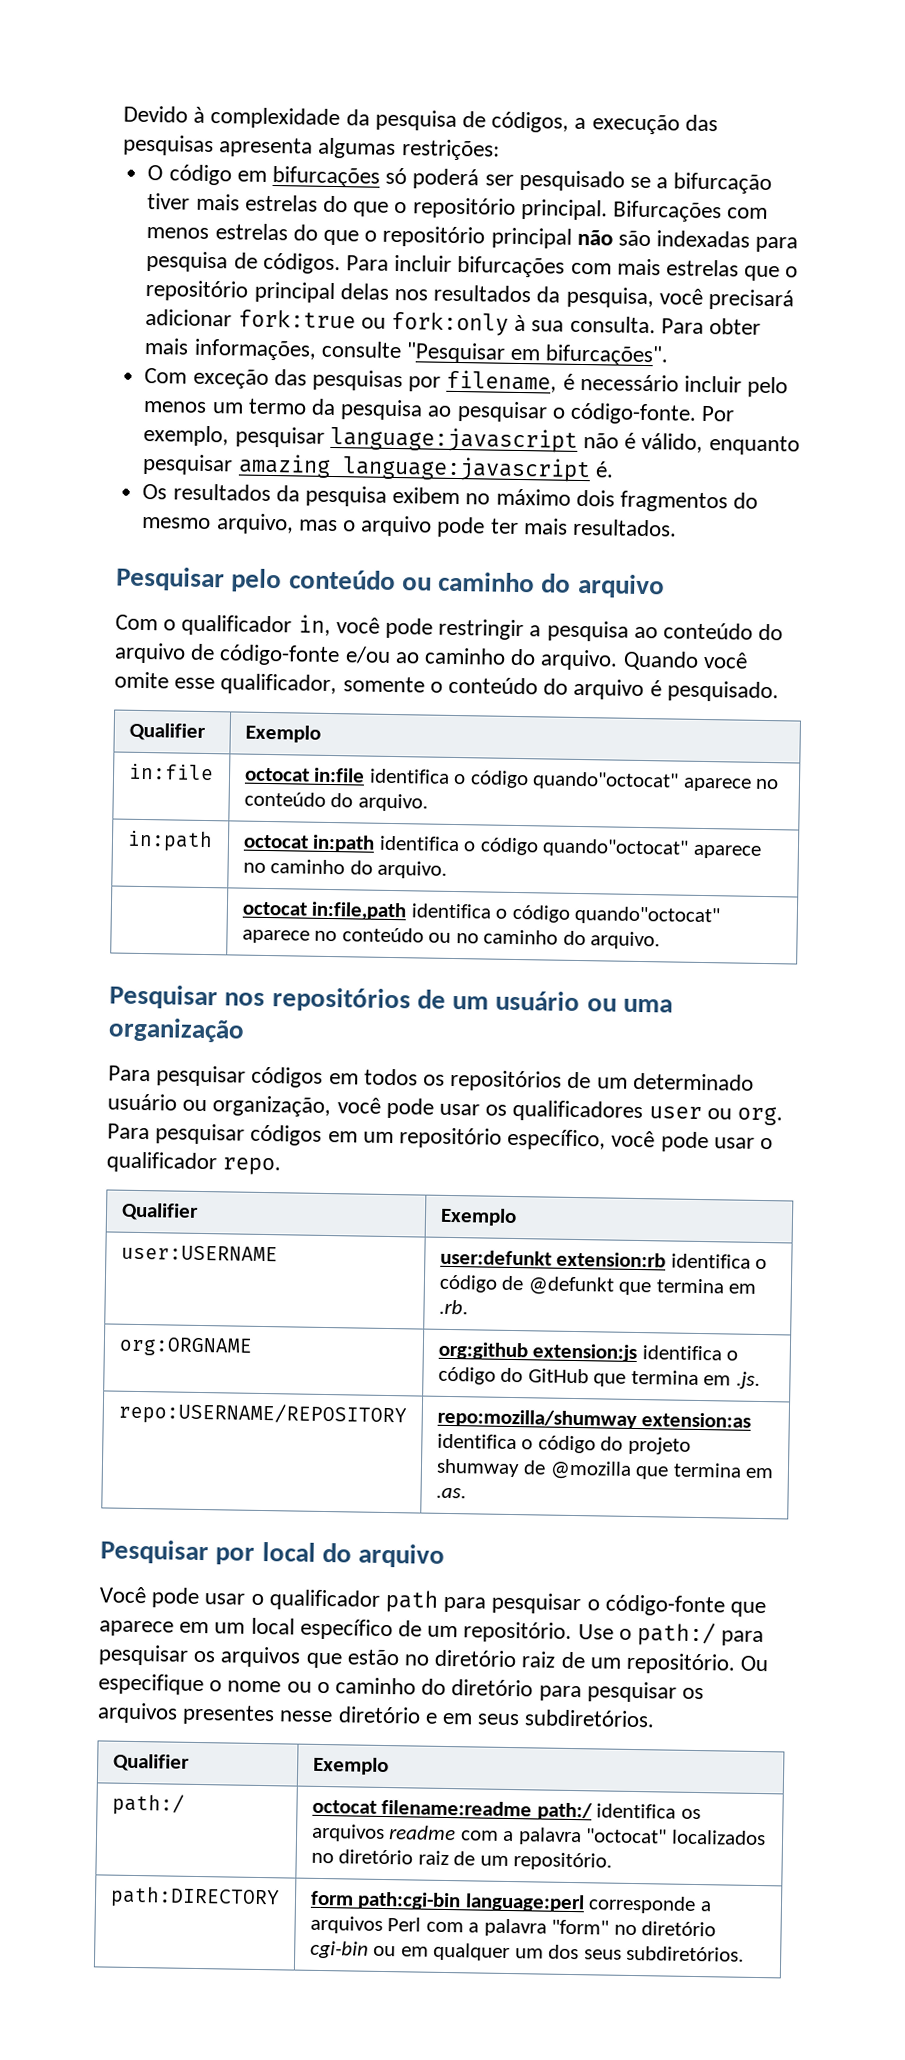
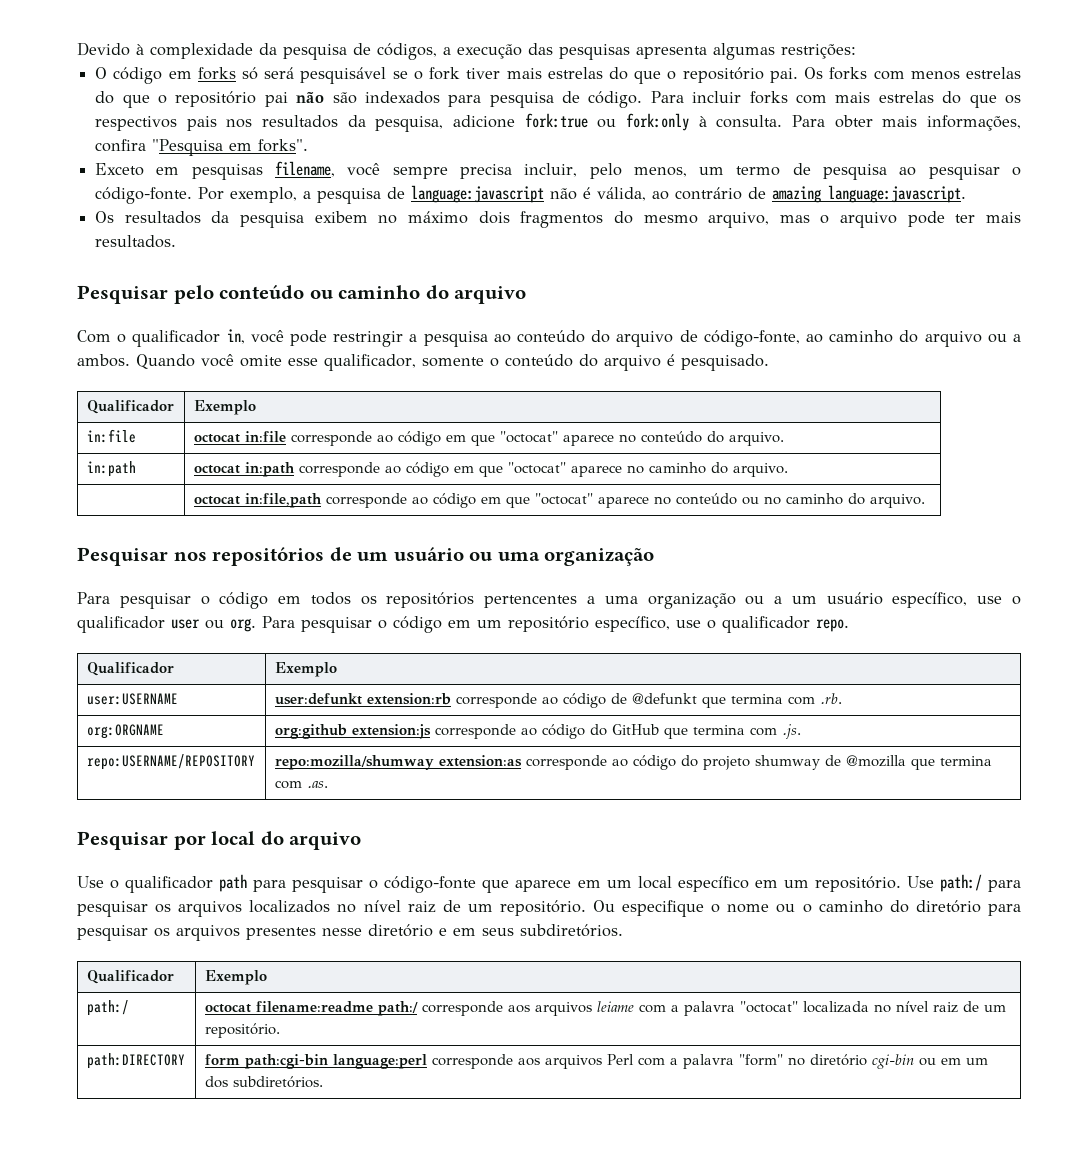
- O código em bifurcações só poderá ser pesquisado se a bifurcação tiver mais estrelas do que o repositório principal. Bifurcações com menos estrelas do que o repositório principal não são indexadas para pesquisa de códigos.
+ O código em forks só será pesquisável se o fork tiver mais estrelas do que o repositório pai. Os forks com menos estrelas do que o repositório pai não são indexados para pesquisa de código.
- Para incluir bifurcações com mais estrelas que o repositório principal delas nos resultados da pesquisa, você precisará adicionar fork:true ou fork:only à sua consulta.
+ Para incluir forks com mais estrelas do que os respectivos pais nos resultados da pesquisa, adicione fork:true ou fork:only à consulta.
- Para obter mais informações, consulte "Pesquisar em bifurcações".
- Com exceção das pesquisas por filename, é necessário incluir pelo menos um termo da pesquisa ao pesquisar o código-fonte.
+ Para obter mais informações, confira "Pesquisa em forks".
+ Exceto em pesquisas filename, você sempre precisa incluir, pelo menos, um termo de pesquisa ao pesquisar o código-fonte.
- Por exemplo, pesquisar language:javascript não é válido, enquanto pesquisar amazing language:javascript é.
+ Por exemplo, a pesquisa de language:javascript não é válida, ao contrário de amazing language:javascript.
- Com o qualificador in, você pode restringir a pesquisa ao conteúdo do arquivo de código-fonte e/ou ao caminho do arquivo.
+ Com o qualificador in, você pode restringir a pesquisa ao conteúdo do arquivo de código-fonte, ao caminho do arquivo ou a ambos.
  Quando você omite esse qualificador, somente o conteúdo do arquivo é pesquisado.
- Qualifier | Exemplo
+ Qualificador | Exemplo
- in:file | octocat in:file identifica o código quando"octocat" aparece no conteúdo do arquivo.
+ in:file | octocat in:file corresponde ao código em que "octocat" aparece no conteúdo do arquivo.
- in:path | octocat in:path identifica o código quando"octocat" aparece no caminho do arquivo.
+ in:path | octocat in:path corresponde ao código em que "octocat" aparece no caminho do arquivo.
- | octocat in:file,path identifica o código quando"octocat" aparece no conteúdo ou no caminho do arquivo.
+ | octocat in:file,path corresponde ao código em que "octocat" aparece no conteúdo ou no caminho do arquivo.
- Para pesquisar códigos em todos os repositórios de um determinado usuário ou organização, você pode usar os qualificadores user ou org.
+ Para pesquisar o código em todos os repositórios pertencentes a uma organização ou a um usuário específico, use o qualificador user ou org.
- Para pesquisar códigos em um repositório específico, você pode usar o qualificador repo.
- Qualifier | Exemplo
+ Para pesquisar o código em um repositório específico, use o qualificador repo.
+ Qualificador | Exemplo
- user:USERNAME | user:defunkt extension:rb identifica o código de @defunkt que termina em .rb.
+ user:USERNAME | user:defunkt extension:rb corresponde ao código de @defunkt que termina com .rb.
- org:ORGNAME | org:github extension:js identifica o código do GitHub que termina em .js.
+ org:ORGNAME | org:github extension:js corresponde ao código do GitHub que termina com .js.
- repo:USERNAME/REPOSITORY | repo:mozilla/shumway extension:as identifica o código do projeto shumway de @mozilla que termina em .as.
+ repo:USERNAME/REPOSITORY | repo:mozilla/shumway extension:as corresponde ao código do projeto shumway de @mozilla que termina com .as.
- Você pode usar o qualificador path para pesquisar o código-fonte que aparece em um local específico de um repositório.
+ Use o qualificador path para pesquisar o código-fonte que aparece em um local específico em um repositório.
- Use o path:/ para pesquisar os arquivos que estão no diretório raiz de um repositório.
+ Use path:/ para pesquisar os arquivos localizados no nível raiz de um repositório.
  Ou especifique o nome ou o caminho do diretório para pesquisar os arquivos presentes nesse diretório e em seus subdiretórios.
- Qualifier | Exemplo
+ Qualificador | Exemplo
- path:/ | octocat filename:readme path:/ identifica os arquivos readme com a palavra "octocat" localizados no diretório raiz de um repositório.
+ path:/ | octocat filename:readme path:/ corresponde aos arquivos leiame com a palavra "octocat" localizada no nível raiz de um repositório.
- path:DIRECTORY | form path:cgi-bin language:perl corresponde a arquivos Perl com a palavra "form" no diretório cgi-bin ou em qualquer um dos seus subdiretórios.
+ path:DIRECTORY | form path:cgi-bin language:perl corresponde aos arquivos Perl com a palavra "form" no diretório cgi-bin ou em um dos subdiretórios.

